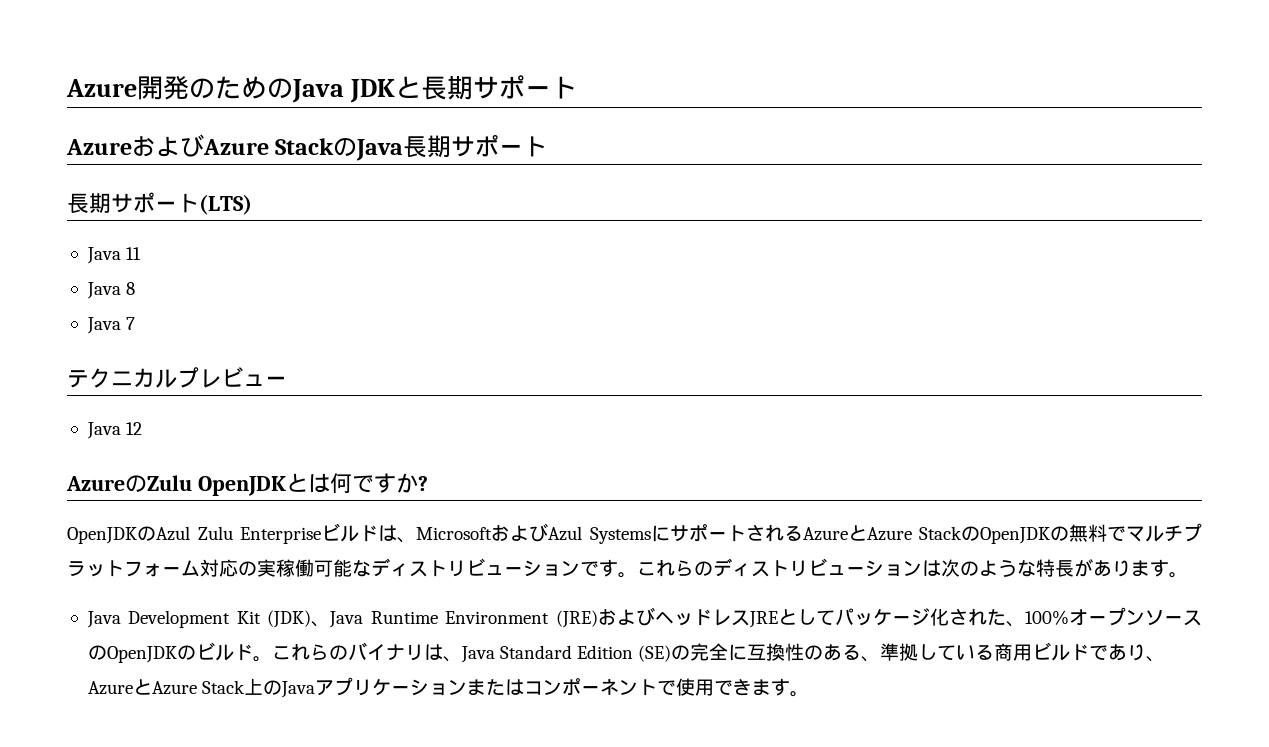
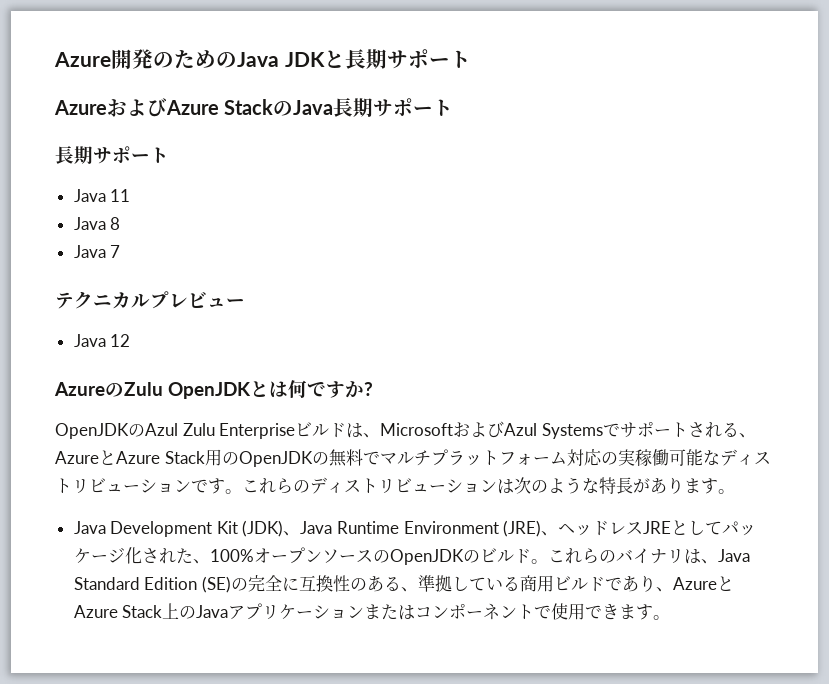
  AzureおよびAzure StackのJava長期サポート
- 長期サポート(LTS)
+ 長期サポート
- OpenJDKのAzul Zulu Enterpriseビルドは、MicrosoftおよびAzul SystemsにサポートされるAzureとAzure StackのOpenJDKの無料でマルチプラットフォーム対応の実稼働可能なディストリビューションです。
+ OpenJDKのAzul Zulu Enterpriseビルドは、MicrosoftおよびAzul Systemsでサポートされる、AzureとAzure Stack用のOpenJDKの無料でマルチプラットフォーム対応の実稼働可能なディストリビューションです。
- Java Development Kit (JDK)、Java Runtime Environment (JRE)およびヘッドレスJREとしてパッケージ化された、100%オープンソースのOpenJDKのビルド。
+ Java Development Kit (JDK)、Java Runtime Environment (JRE)、ヘッドレスJREとしてパッケージ化された、100%オープンソースのOpenJDKのビルド。

